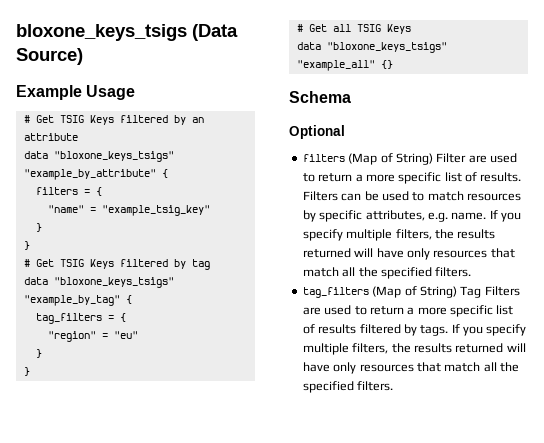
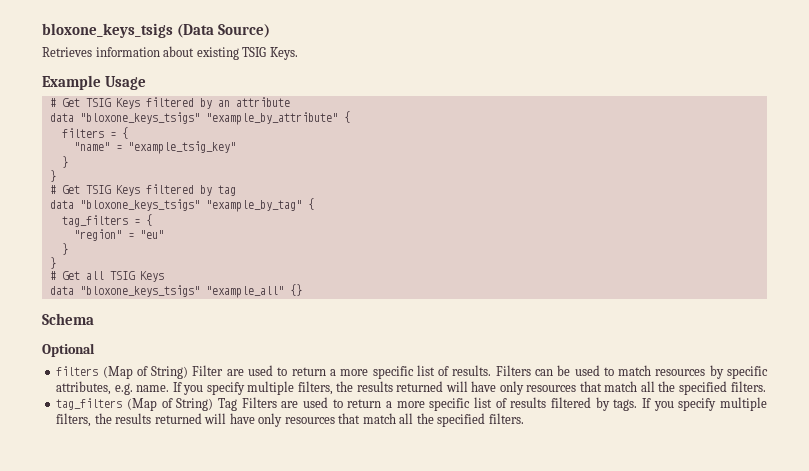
+ Retrieves information about existing TSIG Keys.

